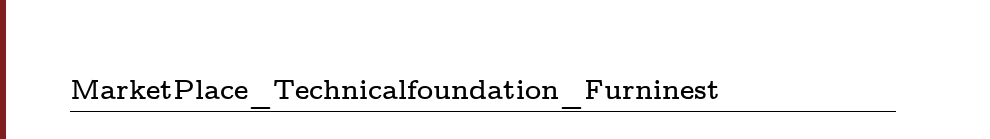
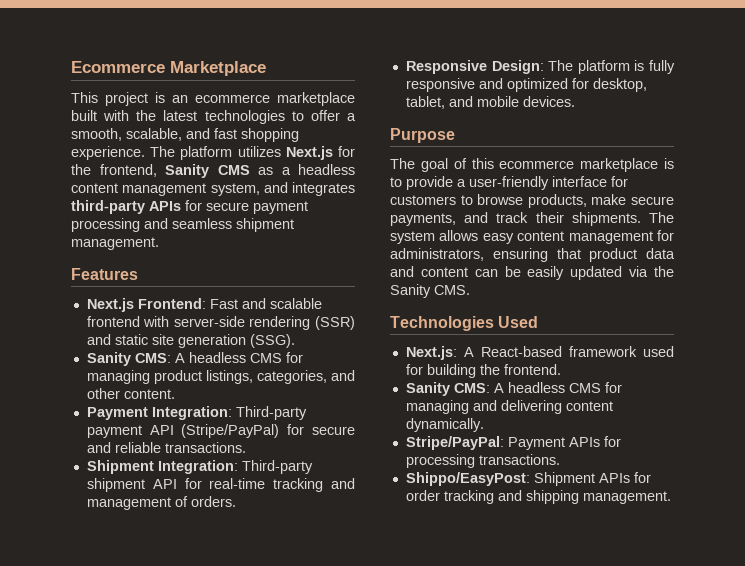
- MarketPlace_Technicalfoundation_Furninest
+ Ecommerce Marketplace
+ This project is an ecommerce marketplace built with the latest technologies to offer a smooth, scalable, and fast shopping experience. The platform utilizes Next.js for the frontend, Sanity CMS as a headless content management system, and integrates third-party APIs for secure payment processing and seamless shipment management.
+ Features
+ Next.js Frontend: Fast and scalable frontend with server-side rendering (SSR) and static site generation (SSG).
+ Sanity CMS: A headless CMS for managing product listings, categories, and other content.
+ Payment Integration: Third-party payment API (Stripe/PayPal) for secure and reliable transactions.
+ Shipment Integration: Third-party shipment API for real-time tracking and management of orders.
+ Responsive Design: The platform is fully responsive and optimized for desktop, tablet, and mobile devices.
+ Purpose
+ The goal of this ecommerce marketplace is to provide a user-friendly interface for customers to browse products, make secure payments, and track their shipments. The system allows easy content management for administrators, ensuring that product data and content can be easily updated via the Sanity CMS.
+ Technologies Used
+ Next.js: A React-based framework used for building the frontend.
+ Sanity CMS: A headless CMS for managing and delivering content dynamically.
+ Stripe/PayPal: Payment APIs for processing transactions.
+ Shippo/EasyPost: Shipment APIs for order tracking and shipping management.

